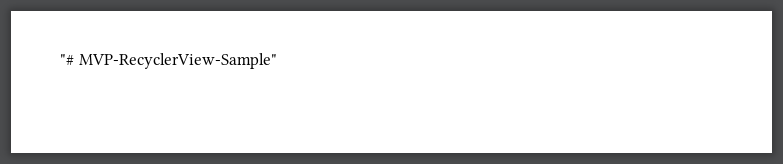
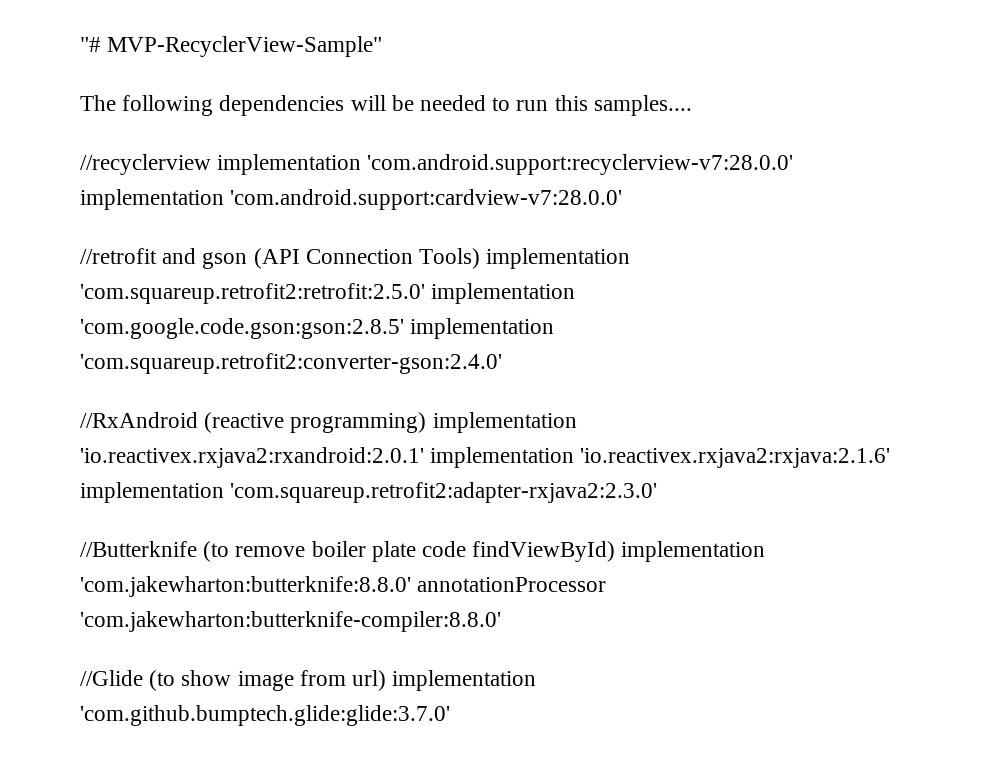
+ The following dependencies will be needed to run this samples....
+ //recyclerview implementation 'com.android.support:recyclerview-v7:28.0.0' implementation 'com.android.support:cardview-v7:28.0.0'
+ //retrofit and gson (API Connection Tools) implementation 'com.squareup.retrofit2:retrofit:2.5.0' implementation 'com.google.code.gson:gson:2.8.5' implementation 'com.squareup.retrofit2:converter-gson:2.4.0'
+ //RxAndroid (reactive programming) implementation 'io.reactivex.rxjava2:rxandroid:2.0.1' implementation 'io.reactivex.rxjava2:rxjava:2.1.6' implementation 'com.squareup.retrofit2:adapter-rxjava2:2.3.0'
+ //Butterknife (to remove boiler plate code findViewById) implementation 'com.jakewharton:butterknife:8.8.0' annotationProcessor 'com.jakewharton:butterknife-compiler:8.8.0'
+ //Glide (to show image from url) implementation 'com.github.bumptech.glide:glide:3.7.0'

